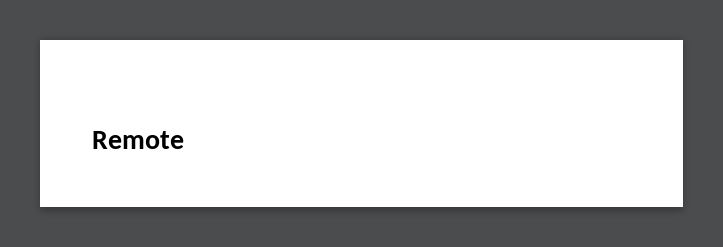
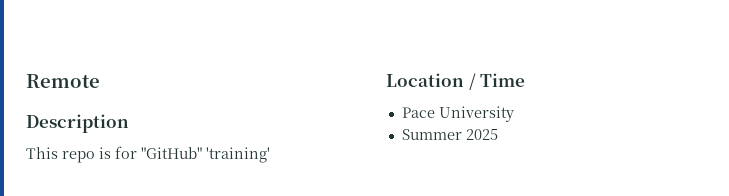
+ Description
+ This repo is for "GitHub" 'training'
+ Location / Time
+ Pace University
+ Summer 2025

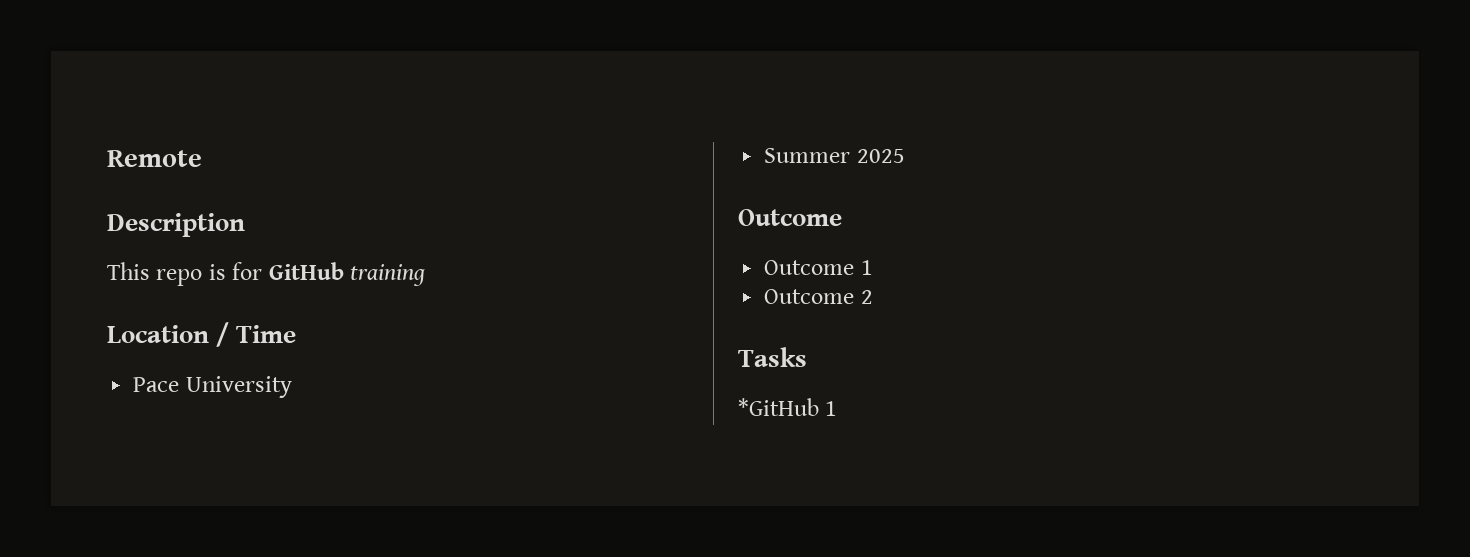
- This repo is for "GitHub" 'training'
+ This repo is for GitHub training
  Summer 2025
+ Outcome
+ Outcome 1
+ Outcome 2
+ Tasks
+ *GitHub 1

